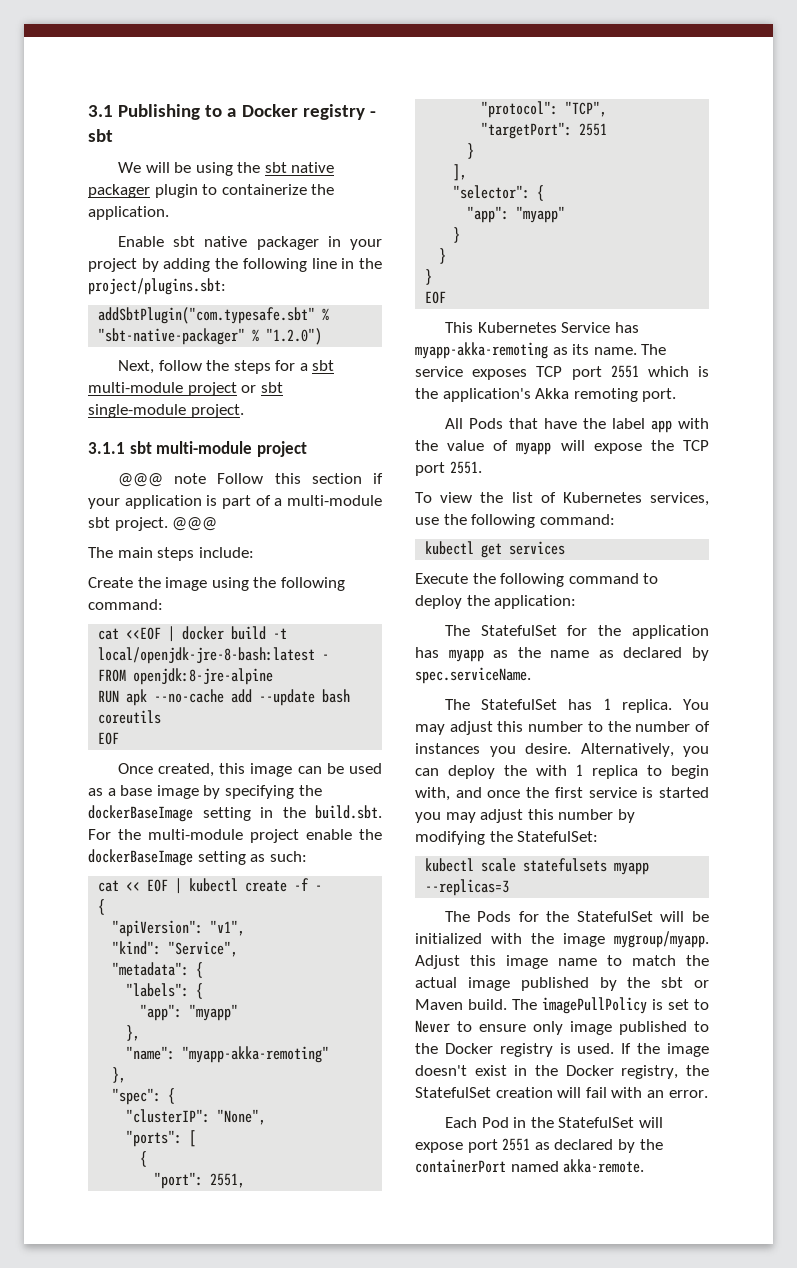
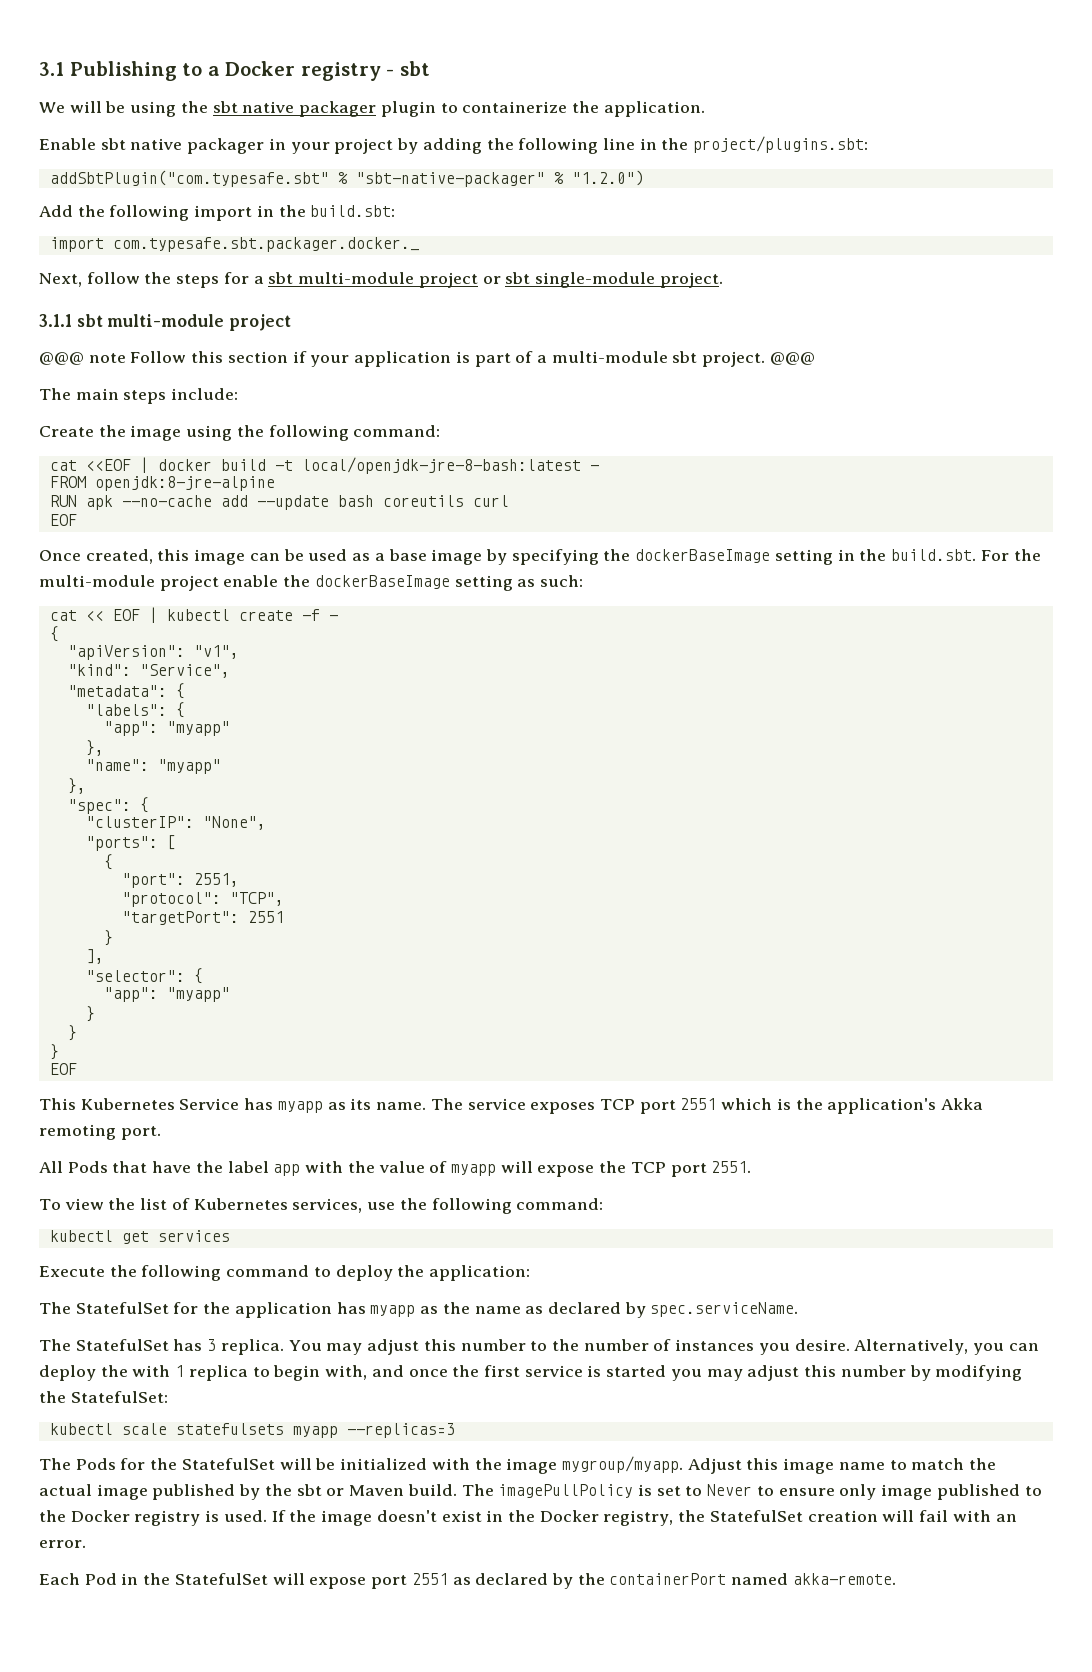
+ Add the following import in the build.sbt:
+ import com.typesafe.sbt.packager.docker._
- RUN apk --no-cache add --update bash coreutils
+ RUN apk --no-cache add --update bash coreutils curl
- "name": "myapp-akka-remoting"
+ "name": "myapp"
- This Kubernetes Service has myapp-akka-remoting as its name.
+ This Kubernetes Service has myapp as its name.
- The StatefulSet has 1 replica.
+ The StatefulSet has 3 replica.

